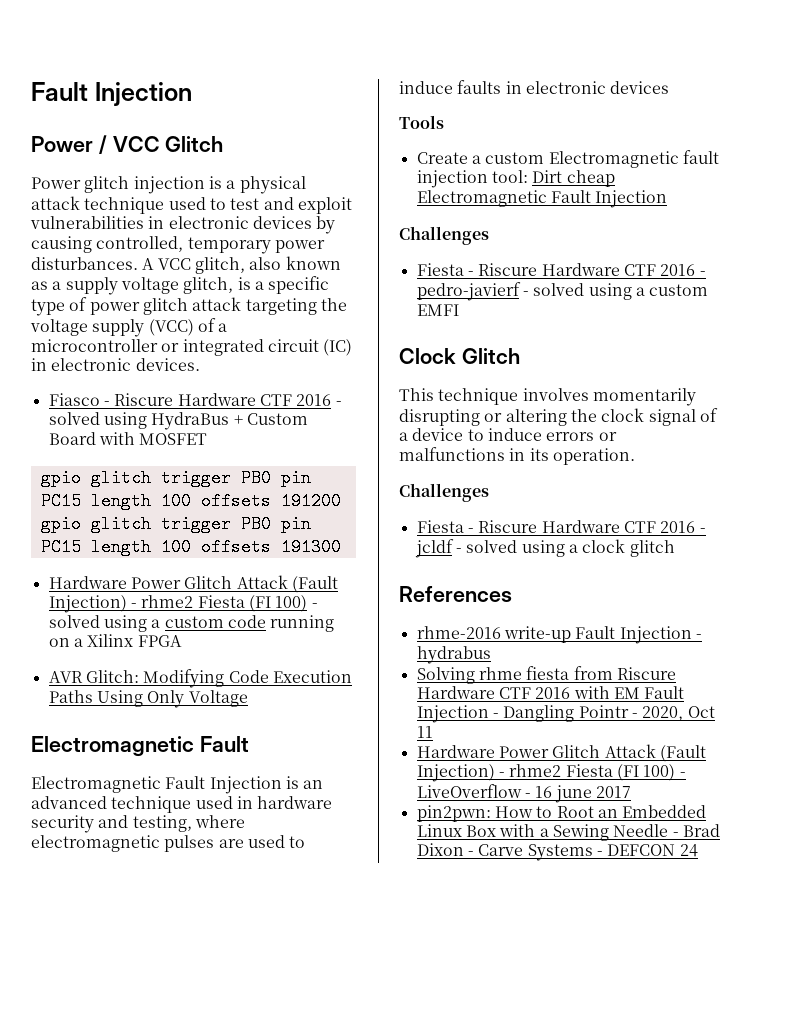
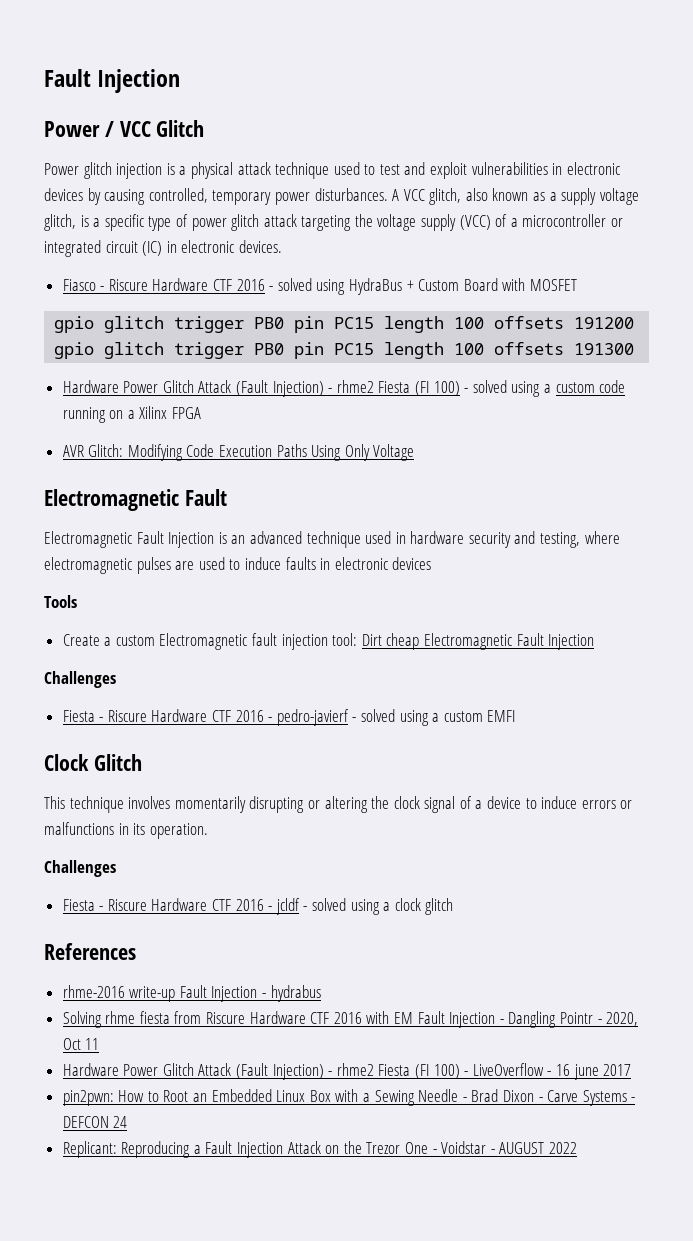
+ Replicant: Reproducing a Fault Injection Attack on the Trezor One - Voidstar - AUGUST 2022

